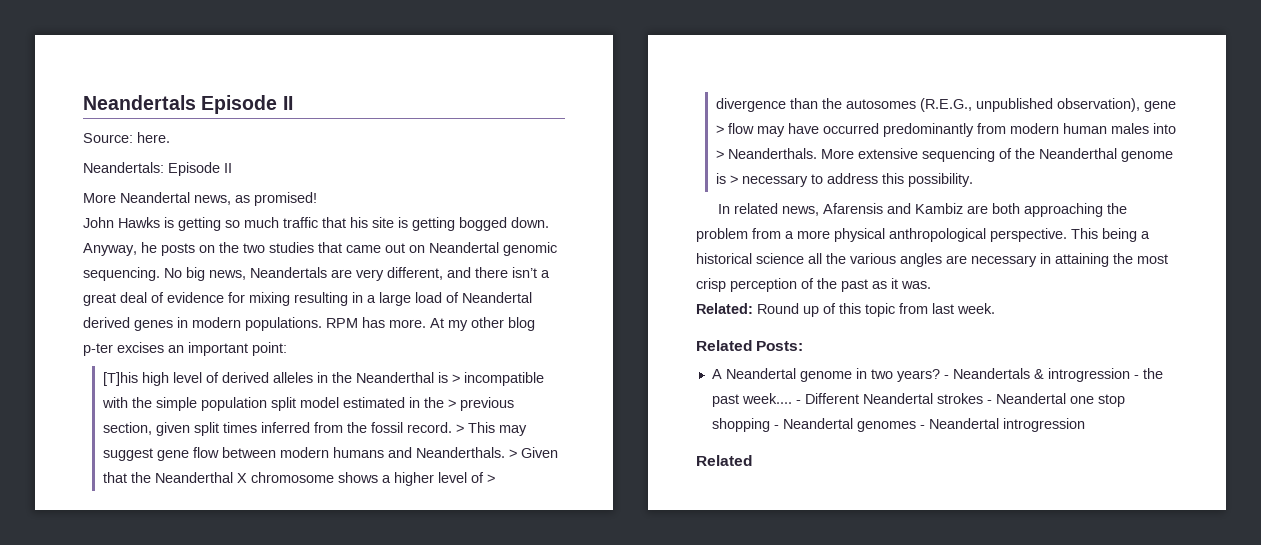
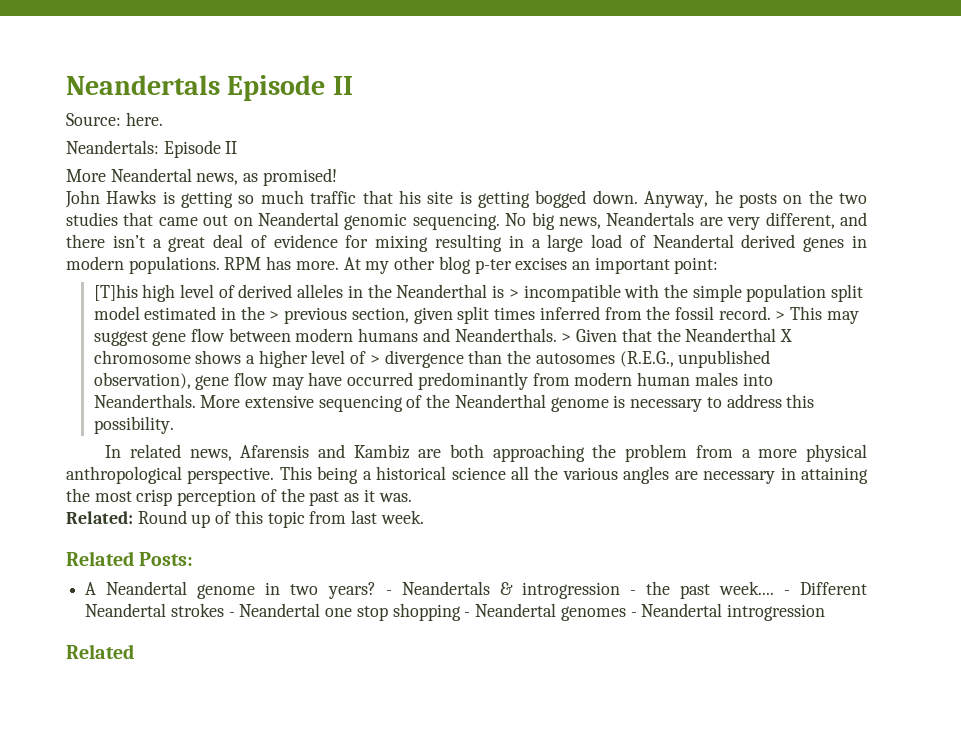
- > Given that the Neanderthal X chromosome shows a higher level of > divergence than the autosomes (R.E.G., unpublished observation), gene > flow may have occurred predominantly from modern human males into > Neanderthals.
+ > Given that the Neanderthal X chromosome shows a higher level of > divergence than the autosomes (R.E.G., unpublished observation), gene flow may have occurred predominantly from modern human males into Neanderthals.
- More extensive sequencing of the Neanderthal genome is > necessary to address this possibility.
+ More extensive sequencing of the Neanderthal genome is necessary to address this possibility.

